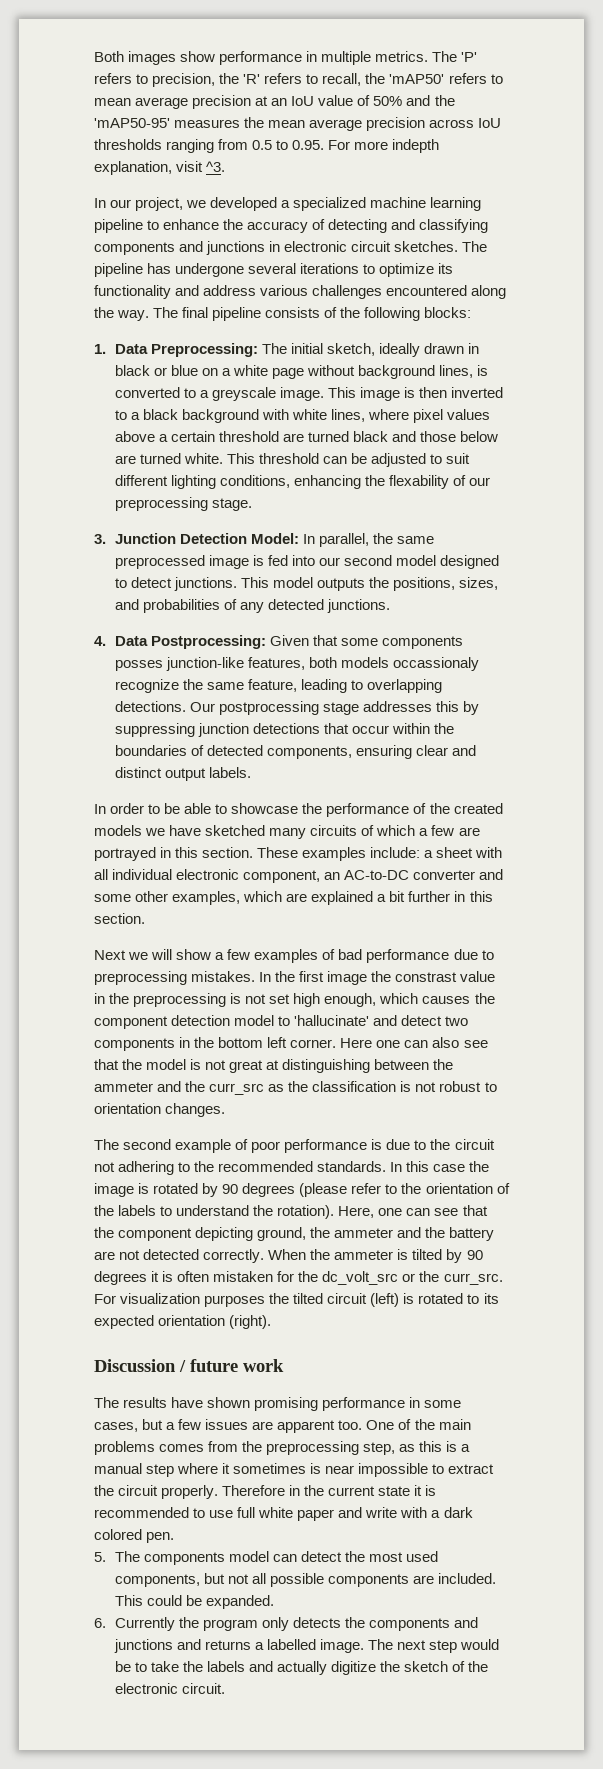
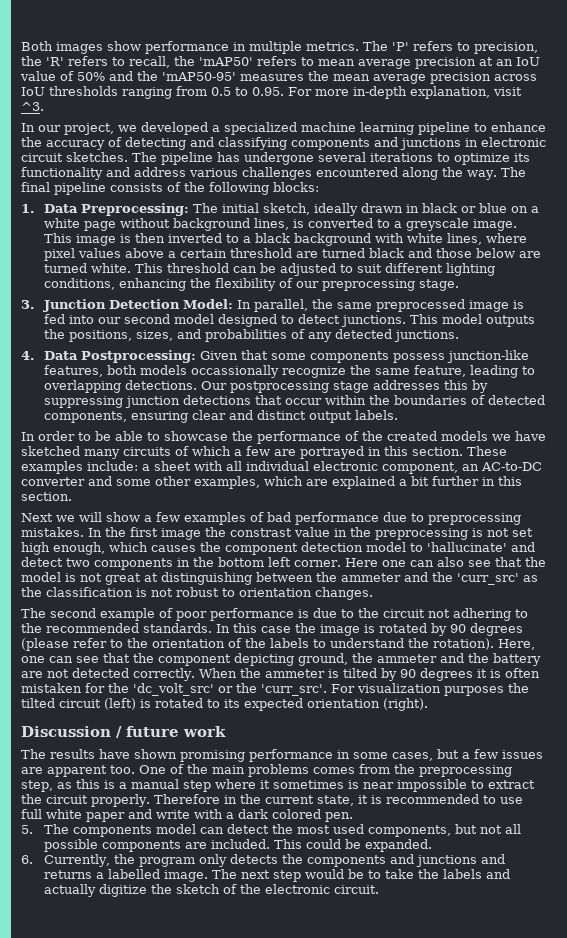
- The 'P' refers to precision, the 'R' refers to recall, the 'mAP50' refers to mean average precision at an IoU value of 50% and the 'mAP50-95' measures the mean average precision across IoU thresholds ranging from 0.5 to 0.95. For more indepth explanation, visit ^3.
+ The 'P' refers to precision, the 'R' refers to recall, the 'mAP50' refers to mean average precision at an IoU value of 50% and the 'mAP50-95' measures the mean average precision across IoU thresholds ranging from 0.5 to 0.95. For more in-depth explanation, visit ^3.
- This threshold can be adjusted to suit different lighting conditions, enhancing the flexability of our preprocessing stage.
+ This threshold can be adjusted to suit different lighting conditions, enhancing the flexibility of our preprocessing stage.
- 4. Data Postprocessing: Given that some components posses junction-like features, both models occassionaly recognize the same feature, leading to overlapping detections.
+ 4. Data Postprocessing: Given that some components possess junction-like features, both models occassionally recognize the same feature, leading to overlapping detections.
- Here one can also see that the model is not great at distinguishing between the ammeter and the curr_src as the classification is not robust to orientation changes.
+ Here one can also see that the model is not great at distinguishing between the ammeter and the 'curr_src' as the classification is not robust to orientation changes.
- When the ammeter is tilted by 90 degrees it is often mistaken for the dc_volt_src or the curr_src.
+ When the ammeter is tilted by 90 degrees it is often mistaken for the 'dc_volt_src' or the 'curr_src'.
- Therefore in the current state it is recommended to use full white paper and write with a dark colored pen.
+ Therefore in the current state, it is recommended to use full white paper and write with a dark colored pen.
- 6. Currently the program only detects the components and junctions and returns a labelled image.
+ 6. Currently, the program only detects the components and junctions and returns a labelled image.

